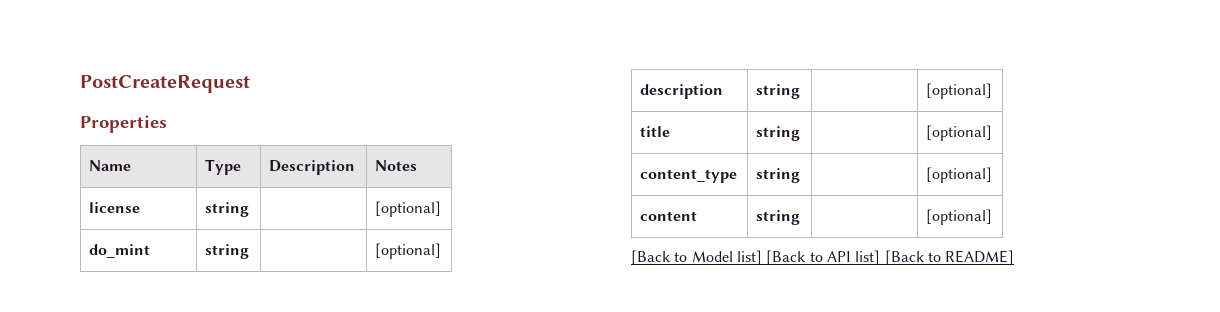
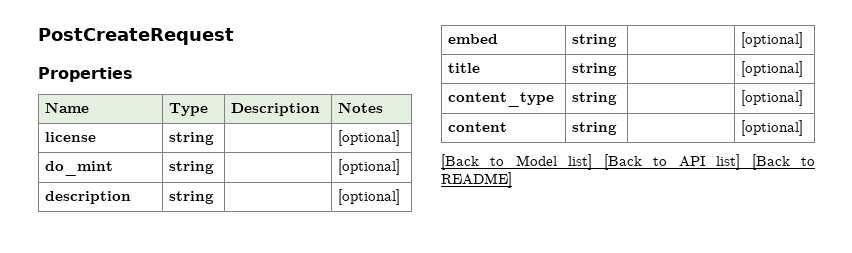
+ embed | string | | [optional]

